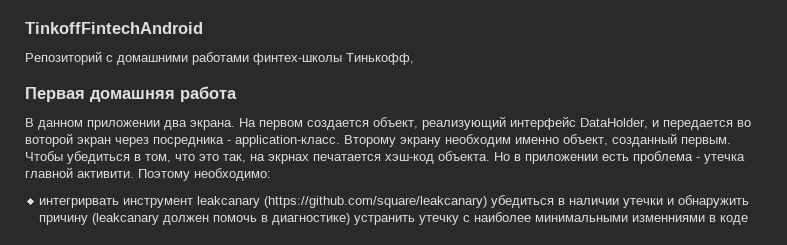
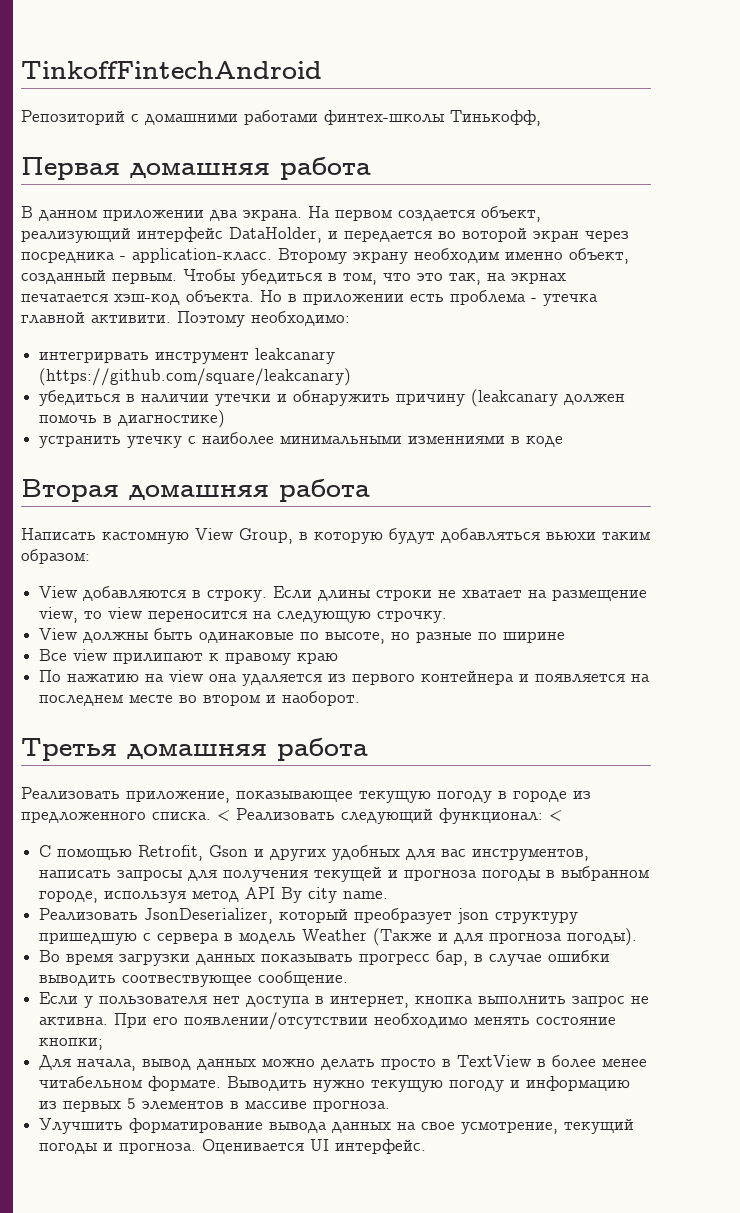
- интегрирвать инструмент leakcanary (https://github.com/square/leakcanary) убедиться в наличии утечки и обнаружить причину (leakcanary должен помочь в диагностике) устранить утечку с наиболее минимальными изменниями в коде
+ интегрирвать инструмент leakcanary (https://github.com/square/leakcanary)
+ убедиться в наличии утечки и обнаружить причину (leakcanary должен помочь в диагностике)
+ устранить утечку с наиболее минимальными изменниями в коде
+ Вторая домашняя работа
+ Написать кастомную View Group, в которую будут добавляться вьюхи таким образом:
+ View добавляются в строку. Если длины строки не хватает на размещение view, то view переносится на следующую строчку.
+ View должны быть одинаковые по высоте, но разные по ширине
+ Все view прилипают к правому краю
+ По нажатию на view она удаляется из первого контейнера и появляется на последнем месте во втором и наоборот.
+ Третья домашняя работа
+ Реализовать приложение, показывающее текущую погоду в городе из предложенного списка. < Реализовать следующий функционал: <
+ С помощью Retrofit, Gson и других удобных для вас инструментов, написать запросы для получения текущей и прогноза погоды в выбранном городе, используя метод API By city name.
+ Реализовать JsonDeserializer, который преобразует json структуру пришедшую с сервера в модель Weather (Также и для прогноза погоды).
+ Во время загрузки данных показывать прогресс бар, в случае ошибки выводить соотвествующее сообщение.
+ Если у пользователя нет доступа в интернет, кнопка выполнить запрос не активна. При его появлении/отсутствии необходимо менять состояние кнопки;
+ Для начала, вывод данных можно делать просто в TextView в более менее читабельном формате. Выводить нужно текущую погоду и информацию из первых 5 элементов в массиве прогноза.
+ Улучшить форматирование вывода данных на свое усмотрение, текущий погоды и прогноза. Оценивается UI интерфейс.

